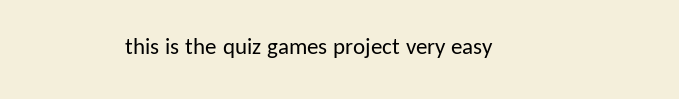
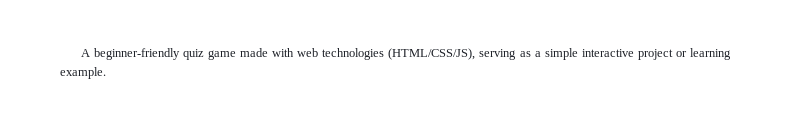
- this is the quiz games project very easy
+ A beginner-friendly quiz game made with web technologies (HTML/CSS/JS), serving as a simple interactive project or learning example.

